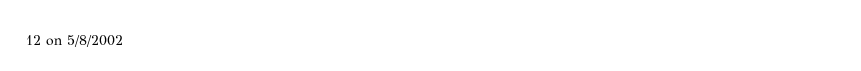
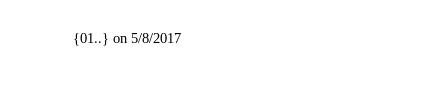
- 12 on 5/8/2002
+ {01..} on 5/8/2017

